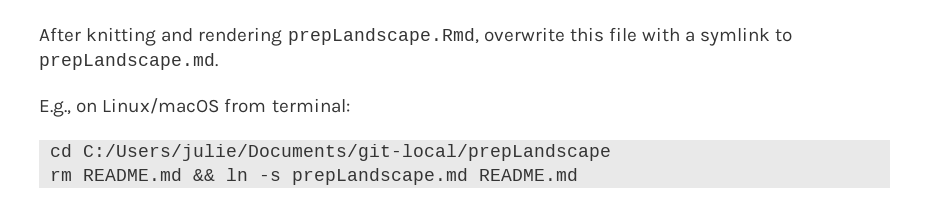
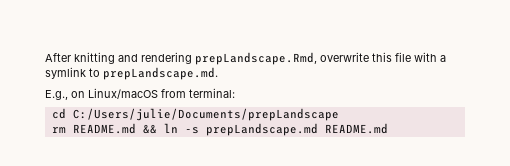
- cd C:/Users/julie/Documents/git-local/prepLandscape
+ cd C:/Users/julie/Documents/prepLandscape

